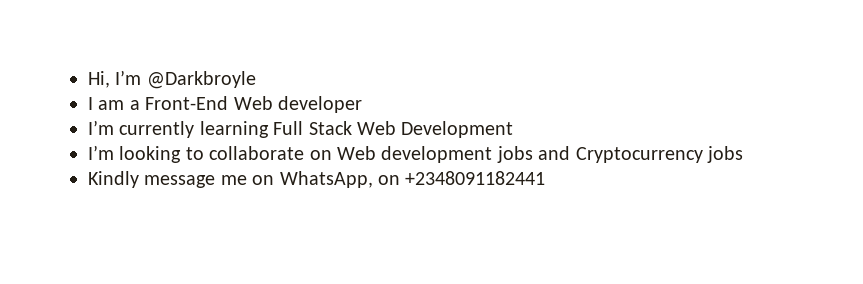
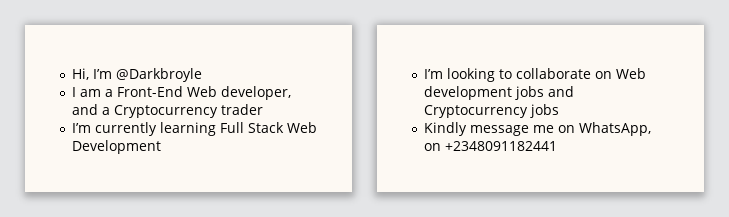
- I am a Front-End Web developer
+ I am a Front-End Web developer, and a Cryptocurrency trader

